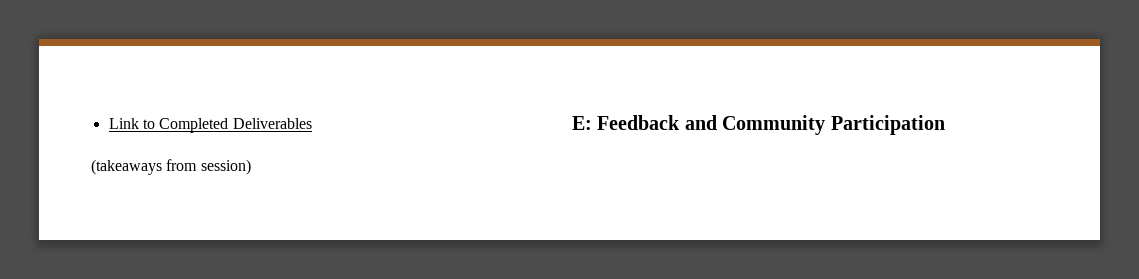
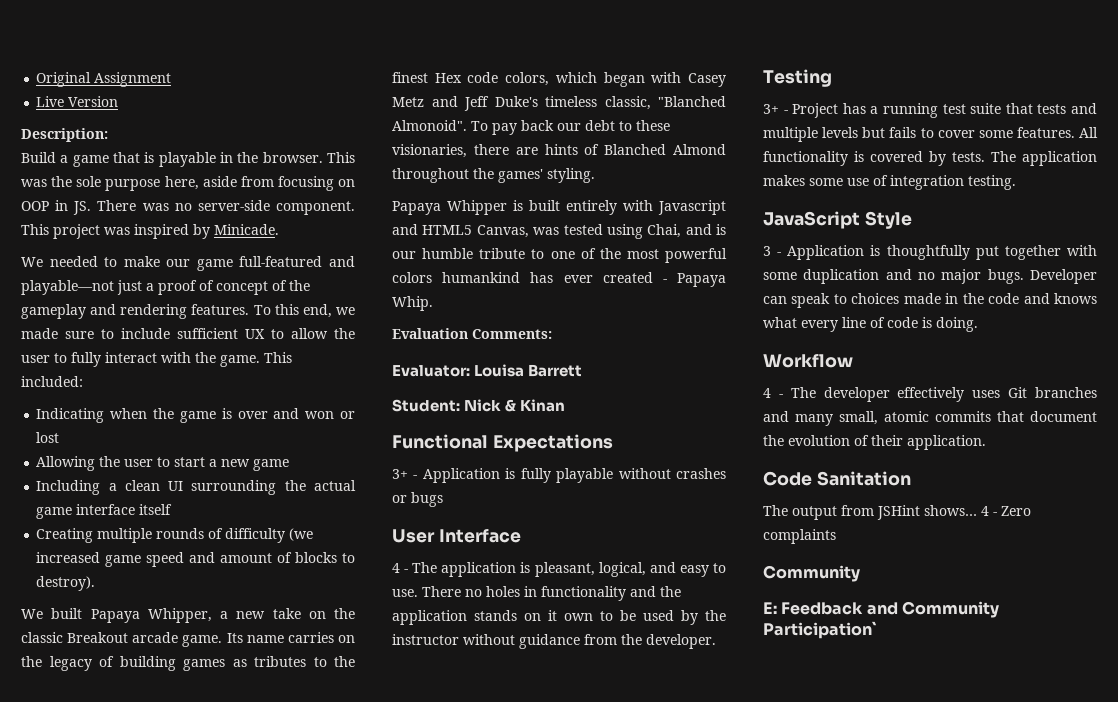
- Link to Completed Deliverables
- (takeaways from session)
+ Original Assignment
+ Live Version
+ Description:
+ Build a game that is playable in the browser. This was the sole purpose here, aside from focusing on OOP in JS. There was no server-side component. This project was inspired by Minicade.
+ We needed to make our game full-featured and playable—not just a proof of concept of the gameplay and rendering features. To this end, we made sure to include sufficient UX to allow the user to fully interact with the game. This included:
+ Indicating when the game is over and won or lost
+ Allowing the user to start a new game
+ Including a clean UI surrounding the actual game interface itself
+ Creating multiple rounds of difficulty (we increased game speed and amount of blocks to destroy).
+ We built Papaya Whipper, a new take on the classic Breakout arcade game. Its name carries on the legacy of building games as tributes to the finest Hex code colors, which began with Casey Metz and Jeff Duke's timeless classic, "Blanched Almonoid". To pay back our debt to these visionaries, there are hints of Blanched Almond throughout the games' styling.
+ Papaya Whipper is built entirely with Javascript and HTML5 Canvas, was tested using Chai, and is our humble tribute to one of the most powerful colors humankind has ever created - Papaya Whip.
+ Evaluation Comments:
+ Evaluator: Louisa Barrett
+ Student: Nick & Kinan
+ Functional Expectations
+ 3+ - Application is fully playable without crashes or bugs
+ User Interface
+ 4 - The application is pleasant, logical, and easy to use. There no holes in functionality and the application stands on it own to be used by the instructor without guidance from the developer.
+ Testing
+ 3+ - Project has a running test suite that tests and multiple levels but fails to cover some features. All functionality is covered by tests. The application makes some use of integration testing.
+ JavaScript Style
+ 3 - Application is thoughtfully put together with some duplication and no major bugs. Developer can speak to choices made in the code and knows what every line of code is doing.
+ Workflow
+ 4 - The developer effectively uses Git branches and many small, atomic commits that document the evolution of their application.
+ Code Sanitation
+ The output from JSHint shows… 4 - Zero complaints
+ Community
- E: Feedback and Community Participation
+ E: Feedback and Community Participation`

